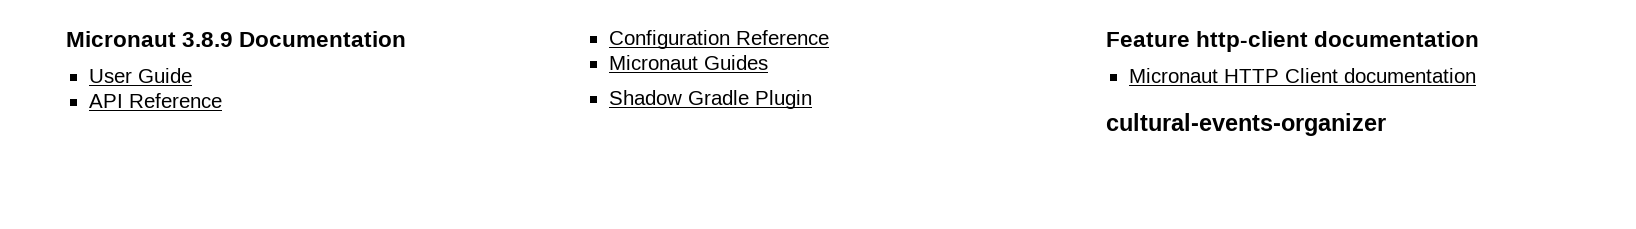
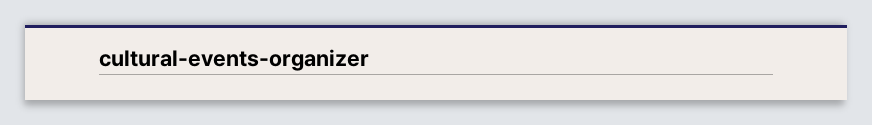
- Micronaut 3.8.9 Documentation
- User Guide
- API Reference
- Configuration Reference
- Micronaut Guides
- Shadow Gradle Plugin
- Feature http-client documentation
- Micronaut HTTP Client documentation

